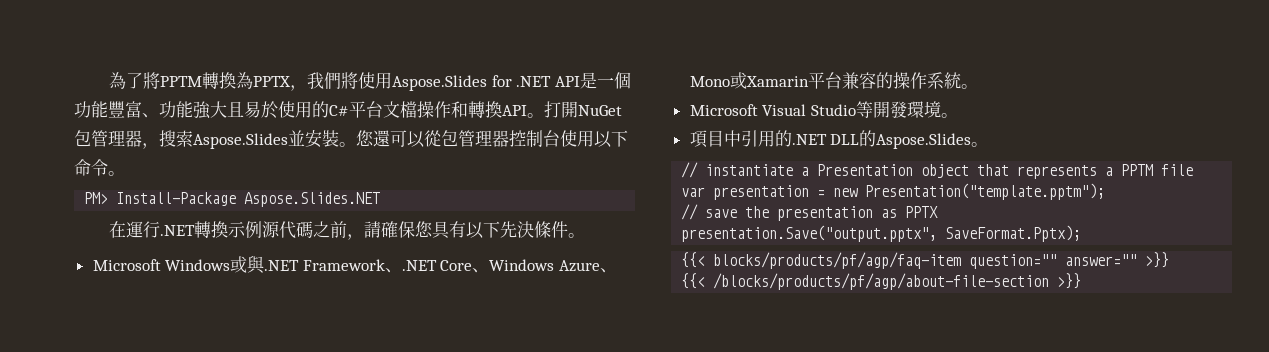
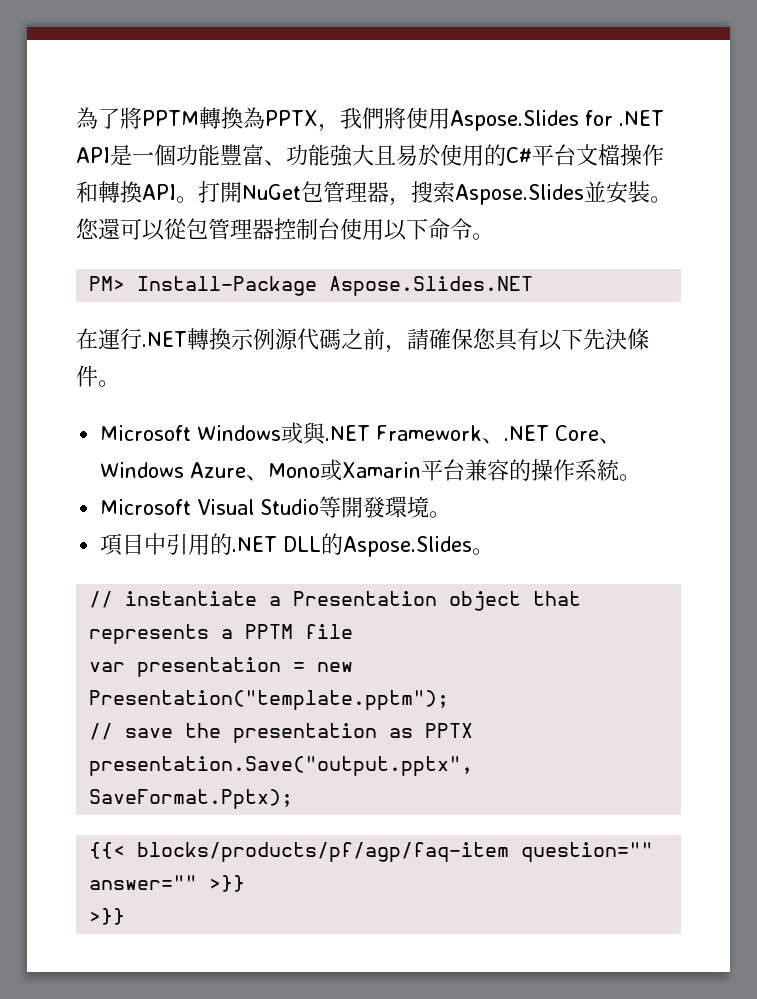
  {{< blocks/products/pf/agp/faq-item question="" answer="" >}}
- {{< /blocks/products/pf/agp/about-file-section >}}
+ >}}

